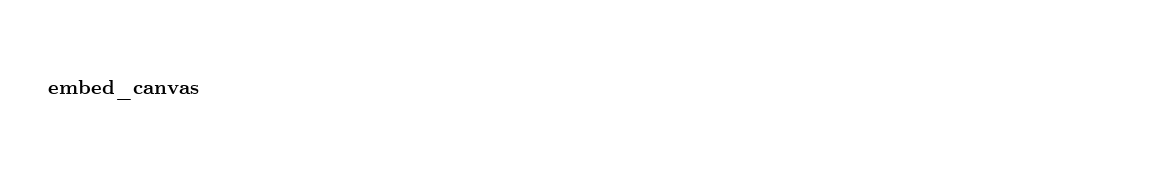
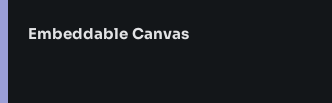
- embed_canvas
+ Embeddable Canvas

